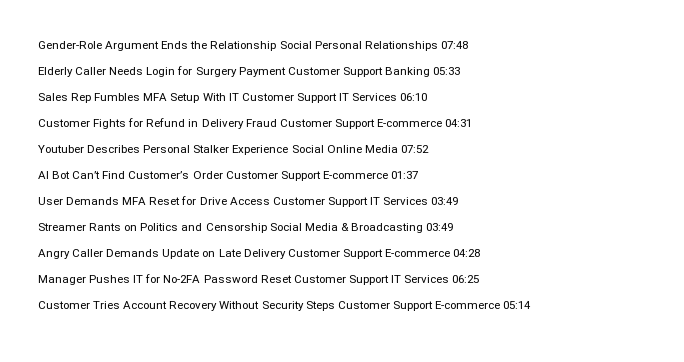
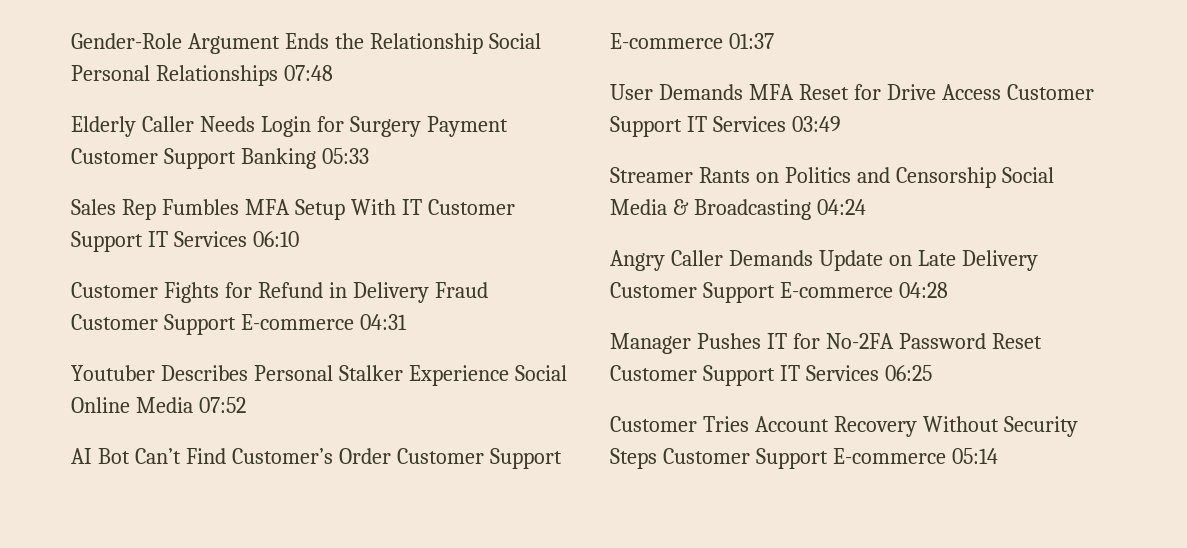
- Streamer Rants on Politics and Censorship Social Media & Broadcasting 03:49
+ Streamer Rants on Politics and Censorship Social Media & Broadcasting 04:24

